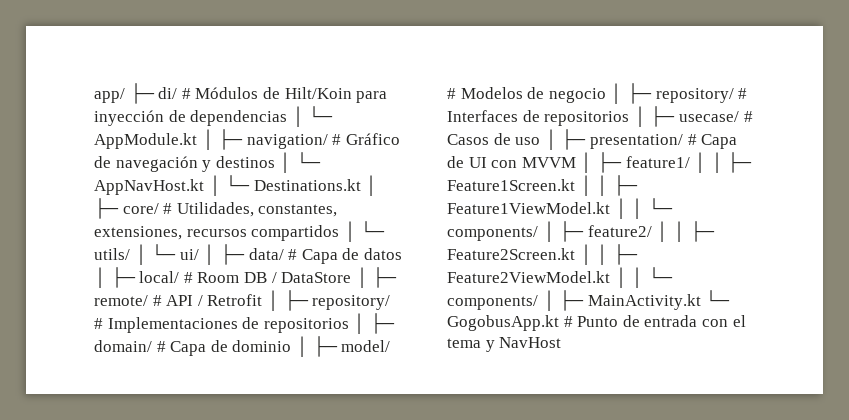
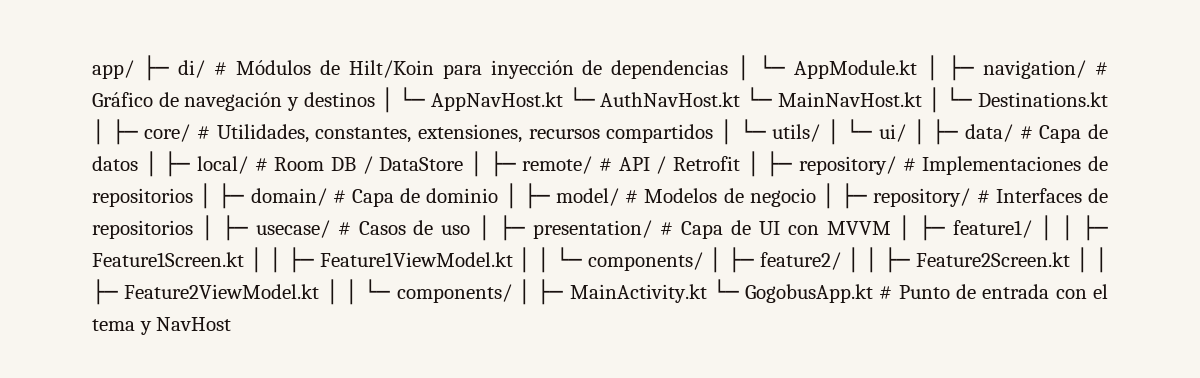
- app/ ├─ di/ # Módulos de Hilt/Koin para inyección de dependencias │ └─ AppModule.kt │ ├─ navigation/ # Gráfico de navegación y destinos │ └─ AppNavHost.kt │ └─ Destinations.kt │ ├─ core/ # Utilidades, constantes, extensiones, recursos compartidos │ └─ utils/ │ └─ ui/ │ ├─ data/ # Capa de datos │ ├─ local/ # Room DB / DataStore │ ├─ remote/ # API / Retrofit │ ├─ repository/ # Implementaciones de repositorios │ ├─ domain/ # Capa de dominio │ ├─ model/ # Modelos de negocio │ ├─ repository/ # Interfaces de repositorios │ ├─ usecase/ # Casos de uso │ ├─ presentation/ # Capa de UI con MVVM │ ├─ feature1/ │ │ ├─ Feature1Screen.kt │ │ ├─ Feature1ViewModel.kt │ │ └─ components/ │ ├─ feature2/ │ │ ├─ Feature2Screen.kt │ │ ├─ Feature2ViewModel.kt │ │ └─ components/ │ ├─ MainActivity.kt └─ GogobusApp.kt # Punto de entrada con el tema y NavHost
+ app/ ├─ di/ # Módulos de Hilt/Koin para inyección de dependencias │ └─ AppModule.kt │ ├─ navigation/ # Gráfico de navegación y destinos │ └─ AppNavHost.kt └─ AuthNavHost.kt └─ MainNavHost.kt │ └─ Destinations.kt │ ├─ core/ # Utilidades, constantes, extensiones, recursos compartidos │ └─ utils/ │ └─ ui/ │ ├─ data/ # Capa de datos │ ├─ local/ # Room DB / DataStore │ ├─ remote/ # API / Retrofit │ ├─ repository/ # Implementaciones de repositorios │ ├─ domain/ # Capa de dominio │ ├─ model/ # Modelos de negocio │ ├─ repository/ # Interfaces de repositorios │ ├─ usecase/ # Casos de uso │ ├─ presentation/ # Capa de UI con MVVM │ ├─ feature1/ │ │ ├─ Feature1Screen.kt │ │ ├─ Feature1ViewModel.kt │ │ └─ components/ │ ├─ feature2/ │ │ ├─ Feature2Screen.kt │ │ ├─ Feature2ViewModel.kt │ │ └─ components/ │ ├─ MainActivity.kt └─ GogobusApp.kt # Punto de entrada con el tema y NavHost

